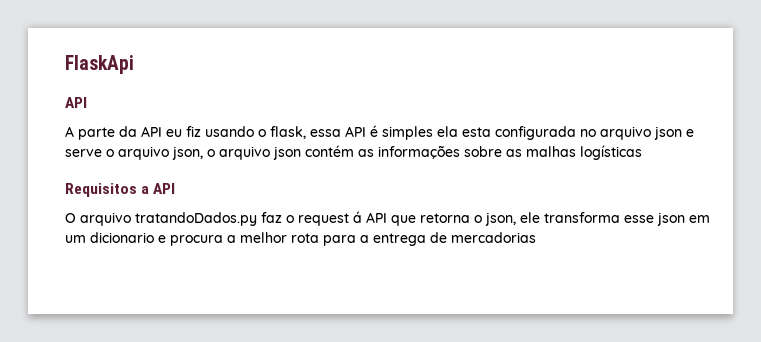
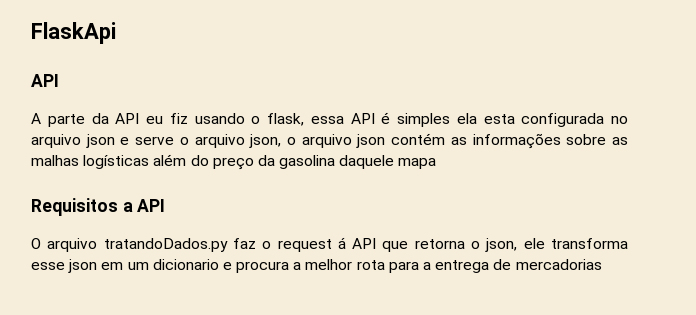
- A parte da API eu fiz usando o flask, essa API é simples ela esta configurada no arquivo json e serve o arquivo json, o arquivo json contém as informações sobre as malhas logísticas
+ A parte da API eu fiz usando o flask, essa API é simples ela esta configurada no arquivo json e serve o arquivo json, o arquivo json contém as informações sobre as malhas logísticas além do preço da gasolina daquele mapa

